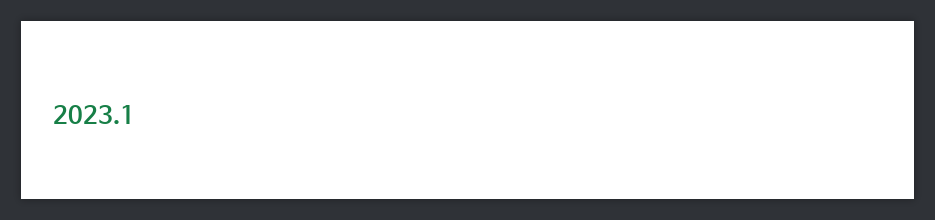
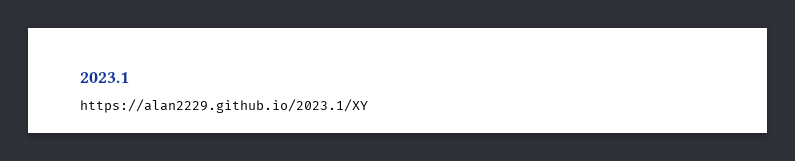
+ https://alan2229.github.io/2023.1/XY

